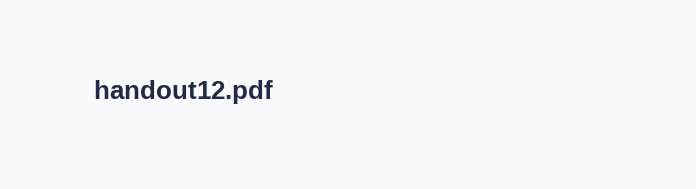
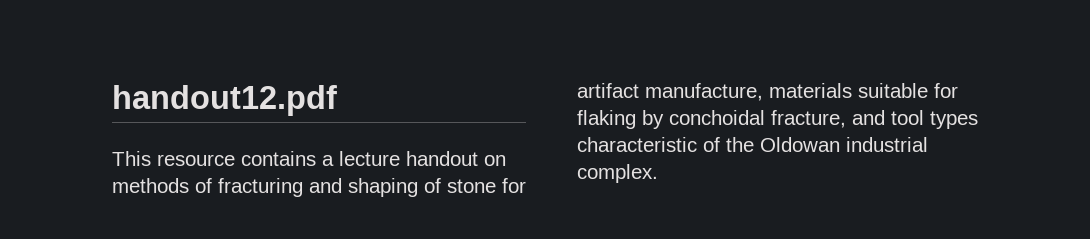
+ This resource contains a lecture handout on methods of fracturing and shaping of stone for artifact manufacture, materials suitable for flaking by conchoidal fracture, and tool types characteristic of the Oldowan industrial complex.

